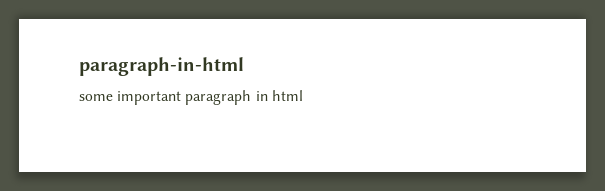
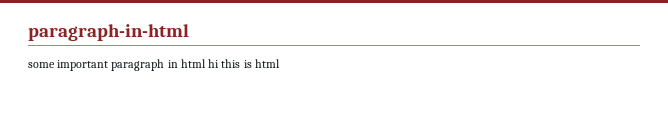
- some important paragraph in html
+ some important paragraph in html hi this is html

